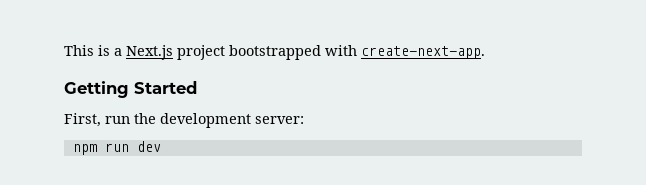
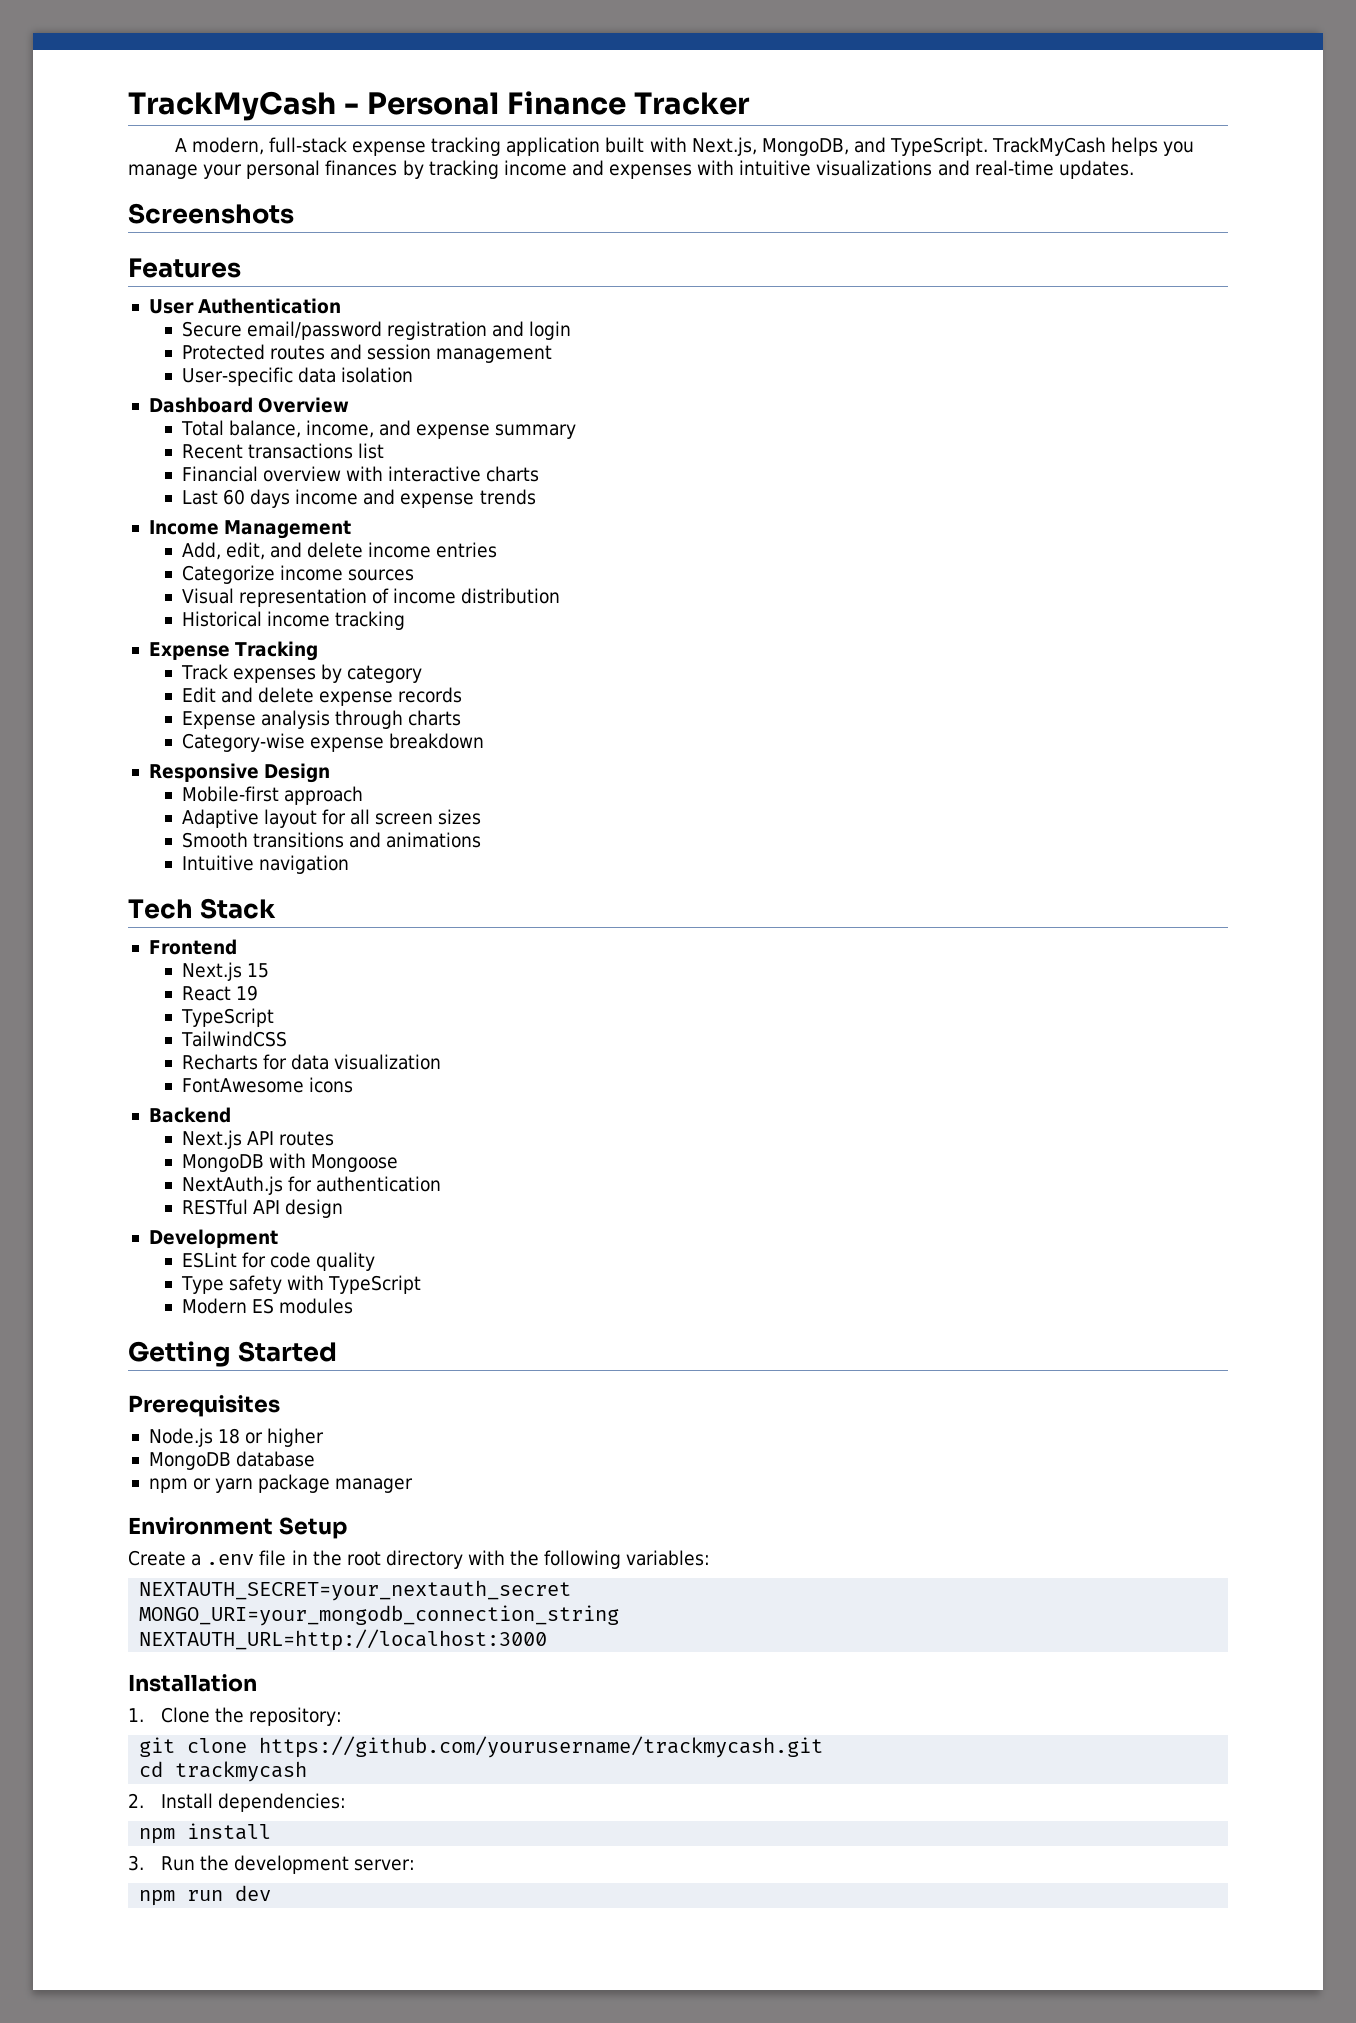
- This is a Next.js project bootstrapped with create-next-app.
+ TrackMyCash - Personal Finance Tracker
+ A modern, full-stack expense tracking application built with Next.js, MongoDB, and TypeScript. TrackMyCash helps you manage your personal finances by tracking income and expenses with intuitive visualizations and real-time updates.
+ Screenshots
+ Features
+ User Authentication
+ Secure email/password registration and login
+ Protected routes and session management
+ User-specific data isolation
+ Dashboard Overview
+ Total balance, income, and expense summary
+ Recent transactions list
+ Financial overview with interactive charts
+ Last 60 days income and expense trends
+ Income Management
+ Add, edit, and delete income entries
+ Categorize income sources
+ Visual representation of income distribution
+ Historical income tracking
+ Expense Tracking
+ Track expenses by category
+ Edit and delete expense records
+ Expense analysis through charts
+ Category-wise expense breakdown
+ Responsive Design
+ Mobile-first approach
+ Adaptive layout for all screen sizes
+ Smooth transitions and animations
+ Intuitive navigation
+ Tech Stack
+ Frontend
+ Next.js 15
+ React 19
+ TypeScript
+ TailwindCSS
+ Recharts for data visualization
+ FontAwesome icons
+ Backend
+ Next.js API routes
+ MongoDB with Mongoose
+ NextAuth.js for authentication
+ RESTful API design
+ Development
+ ESLint for code quality
+ Type safety with TypeScript
+ Modern ES modules
  Getting Started
- First, run the development server:
+ Prerequisites
+ Node.js 18 or higher
+ MongoDB database
+ npm or yarn package manager
+ Environment Setup
+ Create a .env file in the root directory with the following variables:
+ NEXTAUTH_SECRET=your_nextauth_secret
+ MONGO_URI=your_mongodb_connection_string
+ NEXTAUTH_URL=http://localhost:3000
+ Installation
+ 1. Clone the repository:
+ git clone https://github.com/yourusername/trackmycash.git
+ cd trackmycash
+ 2. Install dependencies:
+ npm install
+ 3. Run the development server:

